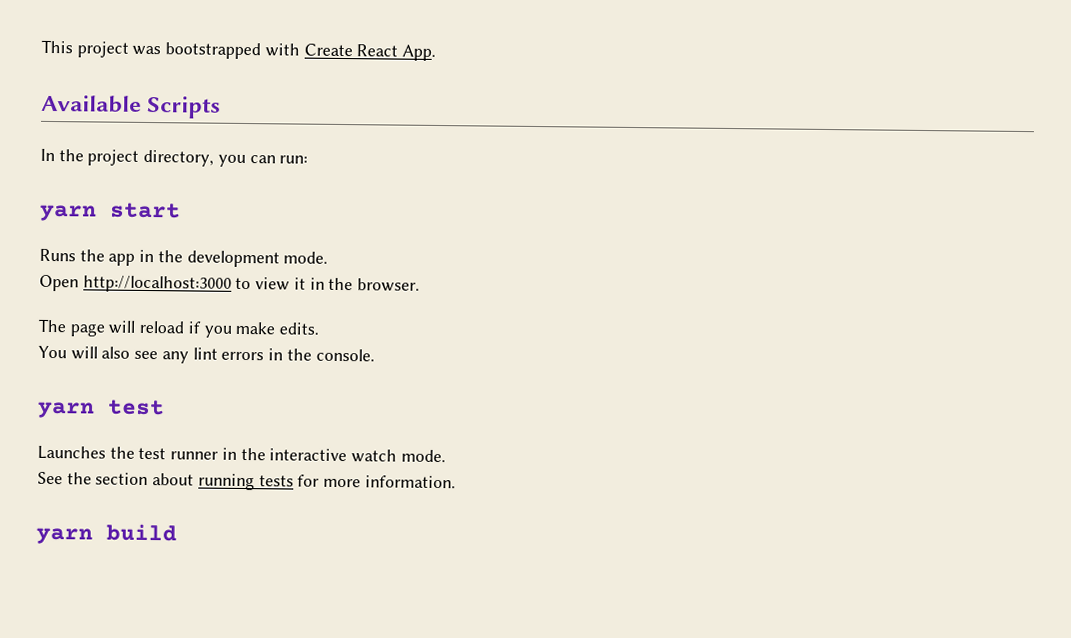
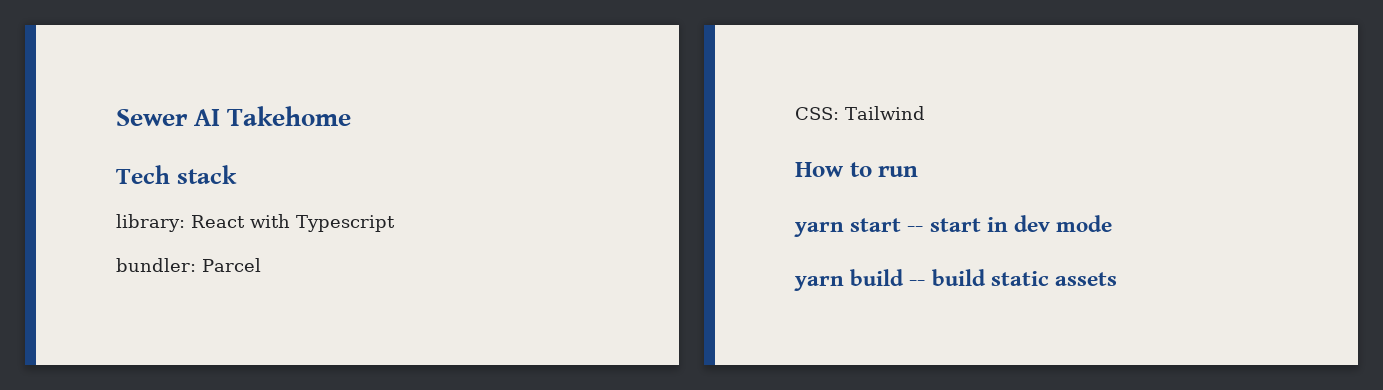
- This project was bootstrapped with Create React App.
- Available Scripts
- In the project directory, you can run:
- yarn start
- Runs the app in the development mode.
- Open http://localhost:3000 to view it in the browser.
- The page will reload if you make edits.
- You will also see any lint errors in the console.
- yarn test
- Launches the test runner in the interactive watch mode.
- See the section about running tests for more information.
- yarn build
+ Sewer AI Takehome
+ Tech stack
+ library: React with Typescript
+ bundler: Parcel
+ CSS: Tailwind
+ How to run
+ yarn start -- start in dev mode
+ yarn build -- build static assets

